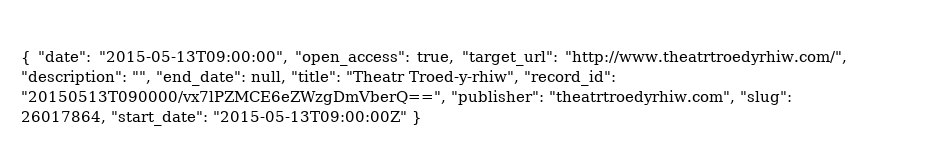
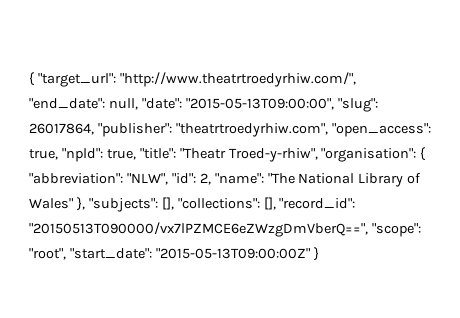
- { "date": "2015-05-13T09:00:00", "open_access": true, "target_url": "http://www.theatrtroedyrhiw.com/", "description": "", "end_date": null, "title": "Theatr Troed-y-rhiw", "record_id": "20150513T090000/vx7lPZMCE6eZWzgDmVberQ==", "publisher": "theatrtroedyrhiw.com", "slug": 26017864, "start_date": "2015-05-13T09:00:00Z" }
+ { "target_url": "http://www.theatrtroedyrhiw.com/", "end_date": null, "date": "2015-05-13T09:00:00", "slug": 26017864, "publisher": "theatrtroedyrhiw.com", "open_access": true, "npld": true, "title": "Theatr Troed-y-rhiw", "organisation": { "abbreviation": "NLW", "id": 2, "name": "The National Library of Wales" }, "subjects": [], "collections": [], "record_id": "20150513T090000/vx7lPZMCE6eZWzgDmVberQ==", "scope": "root", "start_date": "2015-05-13T09:00:00Z" }

